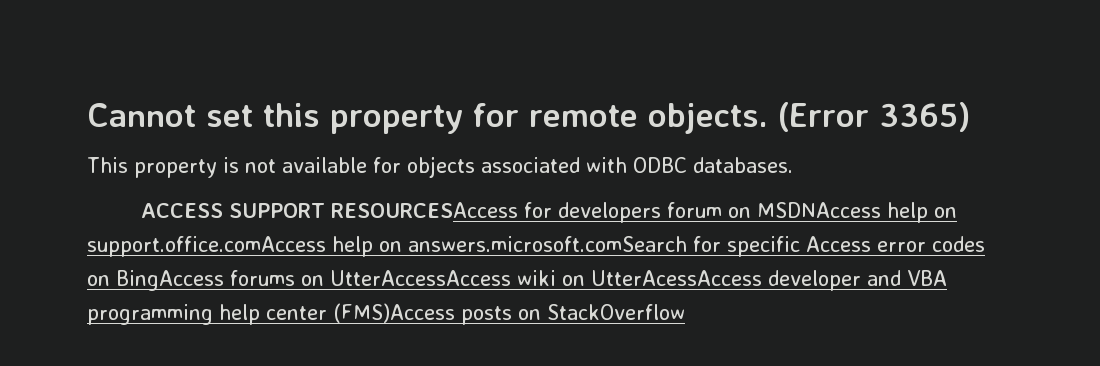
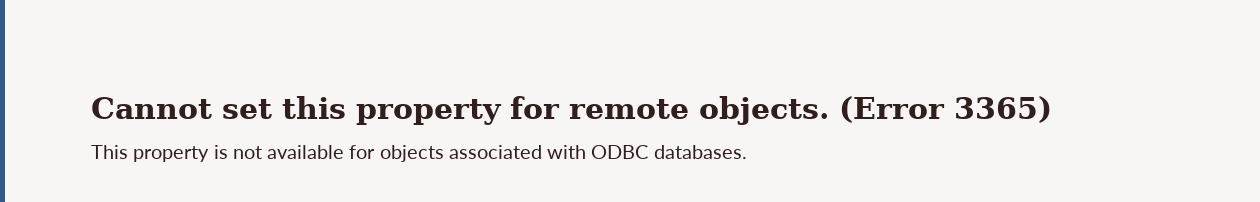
- ACCESS SUPPORT RESOURCESAccess for developers forum on MSDNAccess help on support.office.comAccess help on answers.microsoft.comSearch for specific Access error codes on BingAccess forums on UtterAccessAccess wiki on UtterAcessAccess developer and VBA programming help center (FMS)Access posts on StackOverflow

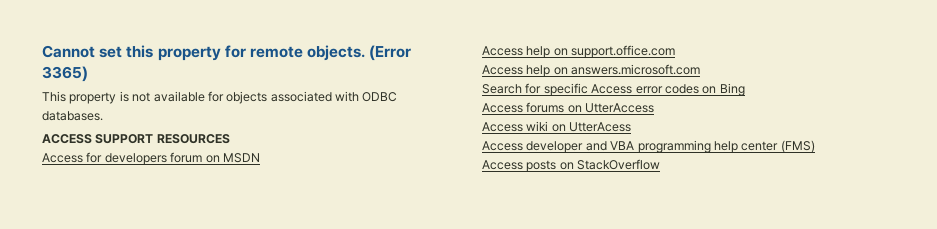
+ ACCESS SUPPORT RESOURCES
+ Access for developers forum on MSDN
+ Access help on support.office.com
+ Access help on answers.microsoft.com
+ Search for specific Access error codes on Bing
+ Access forums on UtterAccess
+ Access wiki on UtterAcess
+ Access developer and VBA programming help center (FMS)
+ Access posts on StackOverflow

